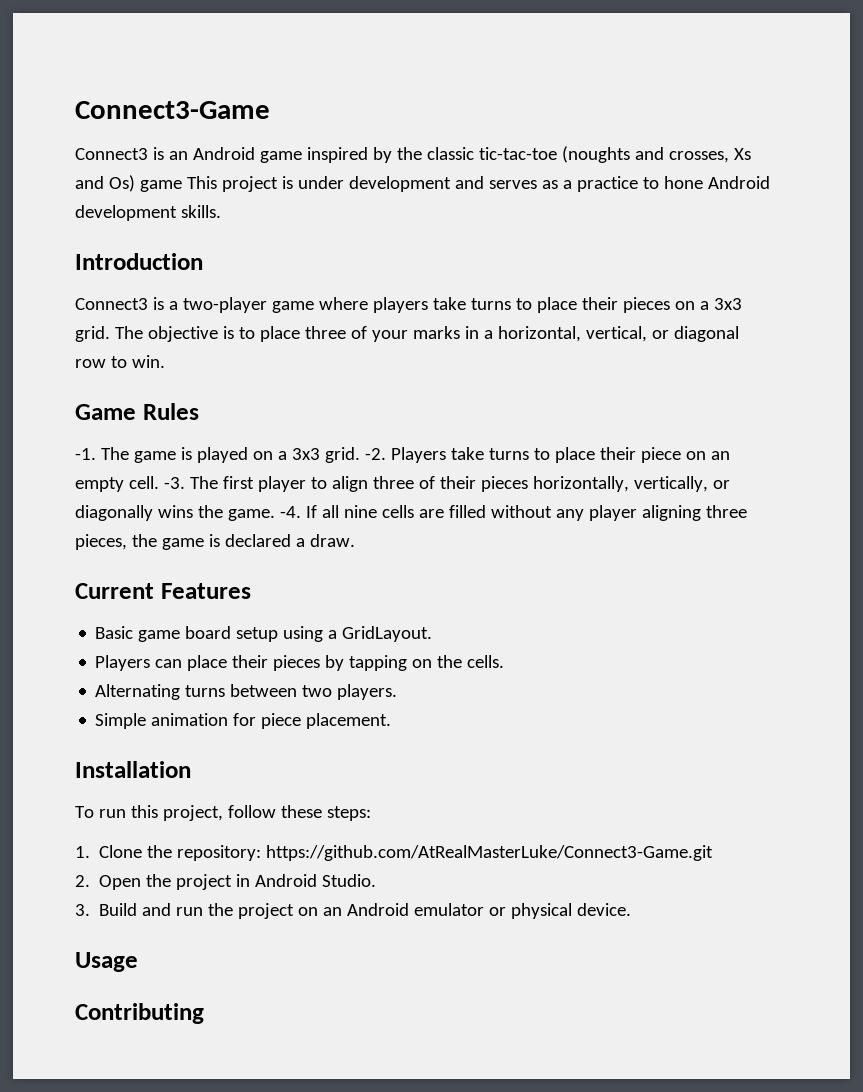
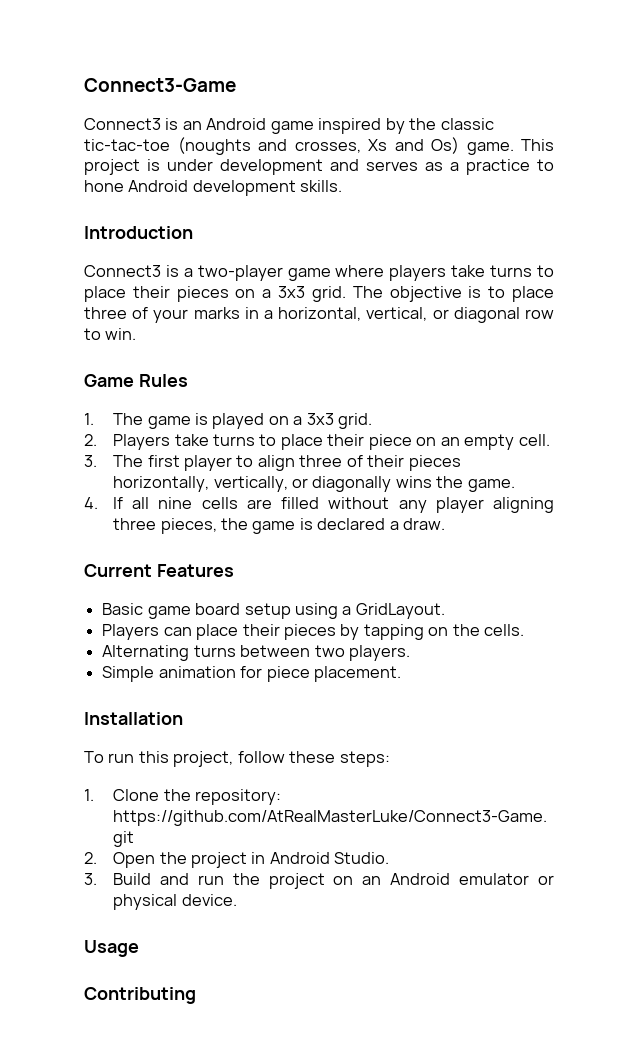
- Connect3 is an Android game inspired by the classic tic-tac-toe (noughts and crosses, Xs and Os) game This project is under development and serves as a practice to hone Android development skills.
+ Connect3 is an Android game inspired by the classic tic-tac-toe (noughts and crosses, Xs and Os) game. This project is under development and serves as a practice to hone Android development skills.
- -1. The game is played on a 3x3 grid. -2. Players take turns to place their piece on an empty cell. -3. The first player to align three of their pieces horizontally, vertically, or diagonally wins the game. -4. If all nine cells are filled without any player aligning three pieces, the game is declared a draw.
+ 1. The game is played on a 3x3 grid.
+ 2. Players take turns to place their piece on an empty cell.
+ 3. The first player to align three of their pieces horizontally, vertically, or diagonally wins the game.
+ 4. If all nine cells are filled without any player aligning three pieces, the game is declared a draw.

